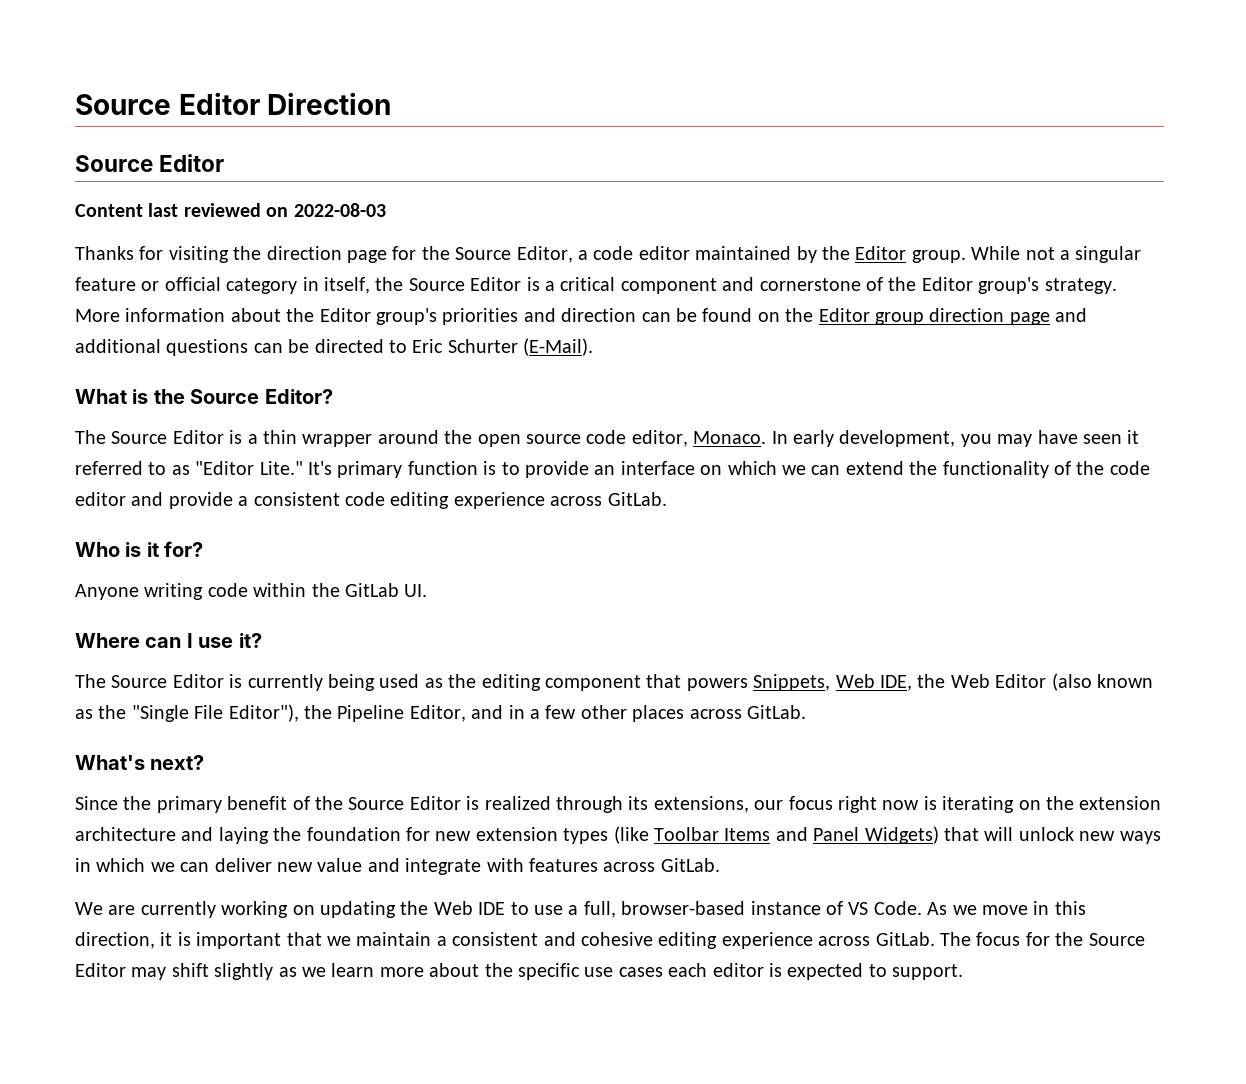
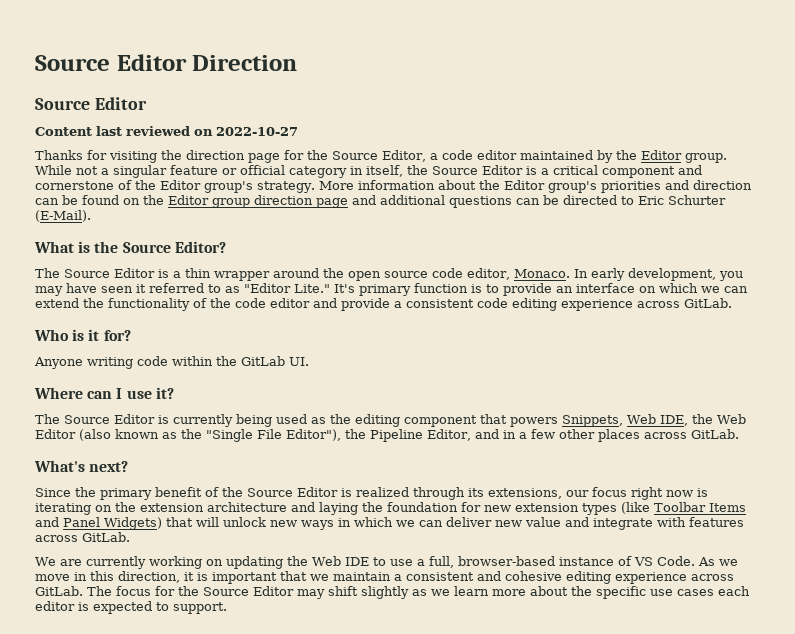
- Content last reviewed on 2022-08-03
+ Content last reviewed on 2022-10-27

